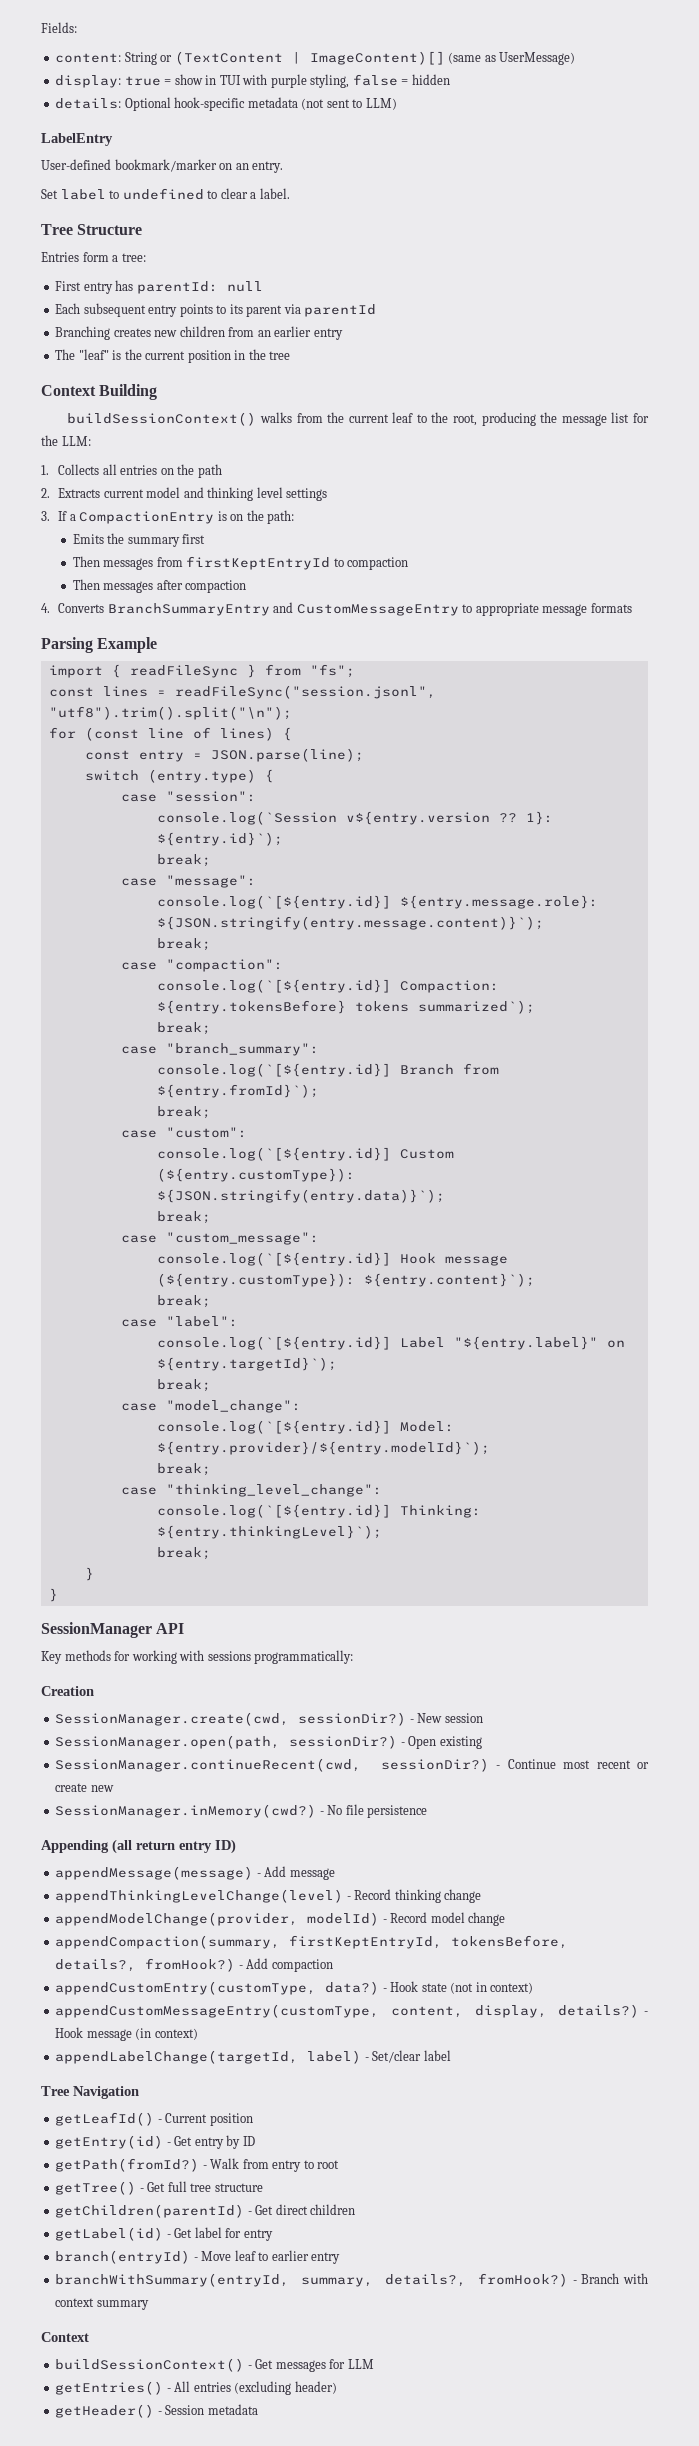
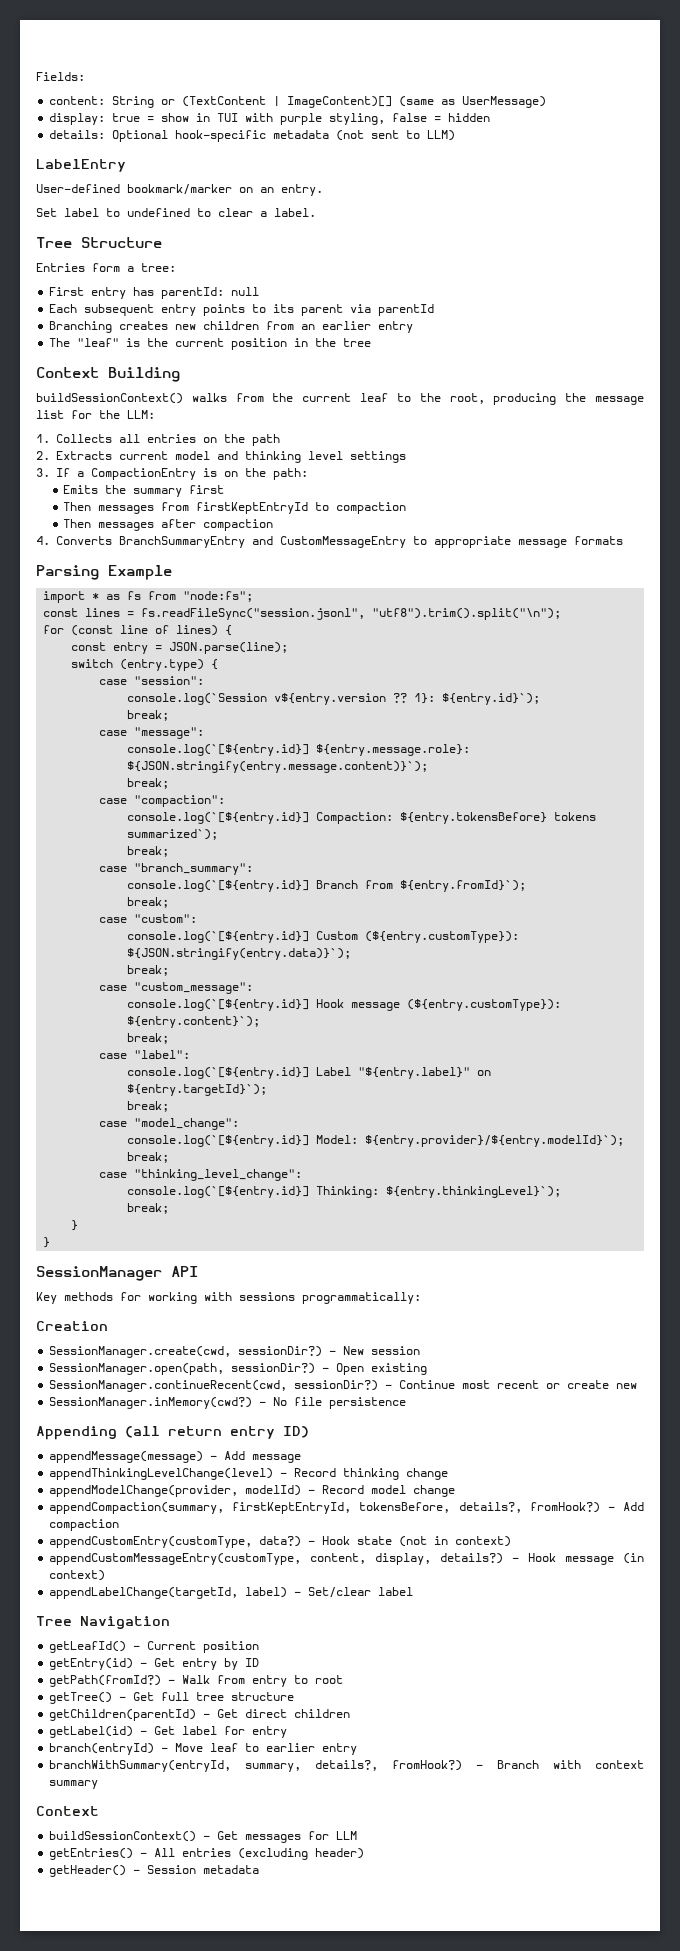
- import { readFileSync } from "fs";
+ import * as fs from "node:fs";
- const lines = readFileSync("session.jsonl", "utf8").trim().split("\n");
+ const lines = fs.readFileSync("session.jsonl", "utf8").trim().split("\n");

